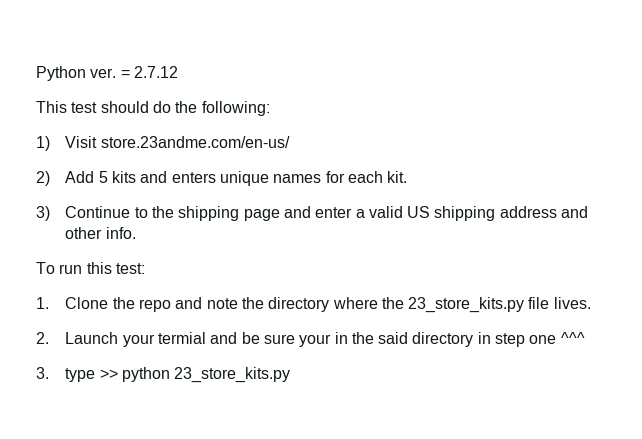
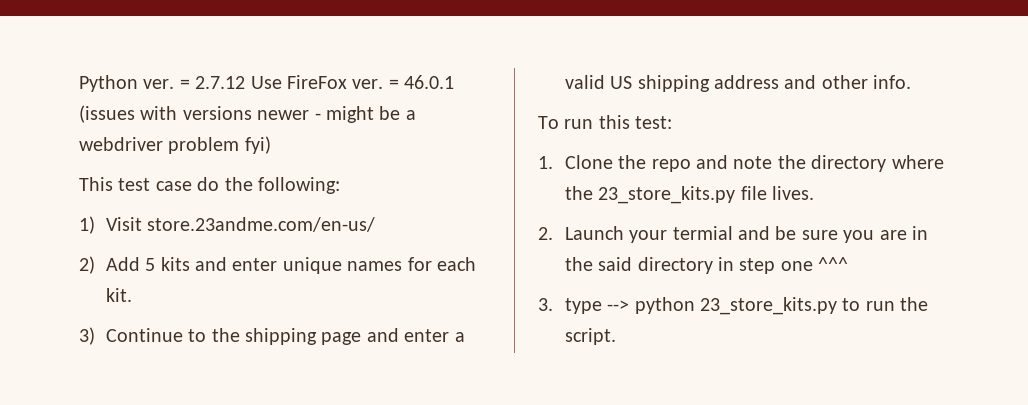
- = 2.7.12
+ = 2.7.12 Use FireFox ver. = 46.0.1 (issues with versions newer - might be a webdriver problem fyi)
- This test should do the following:
+ This test case do the following:
- 2) Add 5 kits and enters unique names for each kit.
+ 2) Add 5 kits and enter unique names for each kit.
- 2. Launch your termial and be sure your in the said directory in step one ^^^
+ 2. Launch your termial and be sure you are in the said directory in step one ^^^
- 3. type >> python 23_store_kits.py
+ 3. type --> python 23_store_kits.py to run the script.

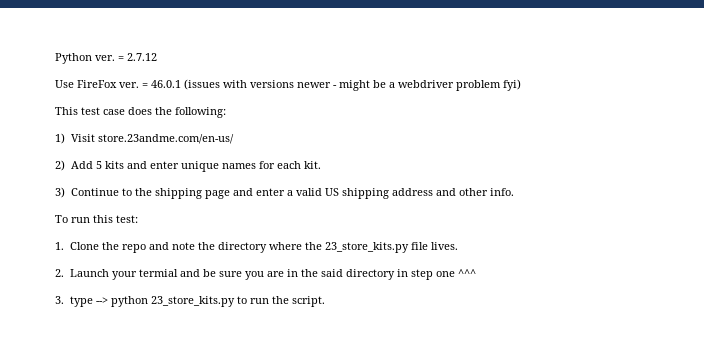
- = 2.7.12 Use FireFox ver.
+ = 2.7.12
+ Use FireFox ver.
- This test case do the following:
+ This test case does the following:

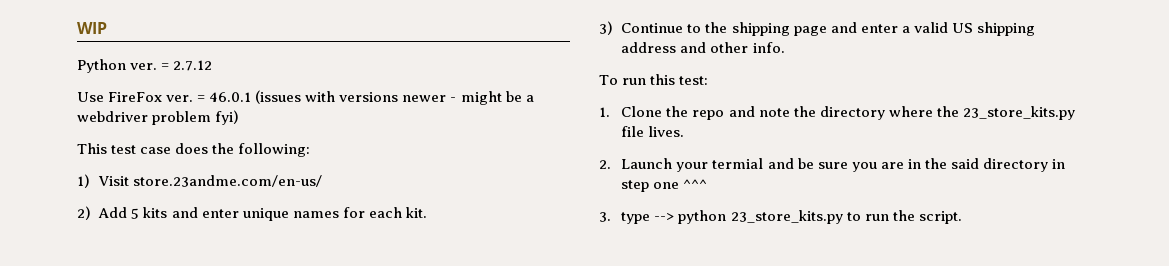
+ WIP

